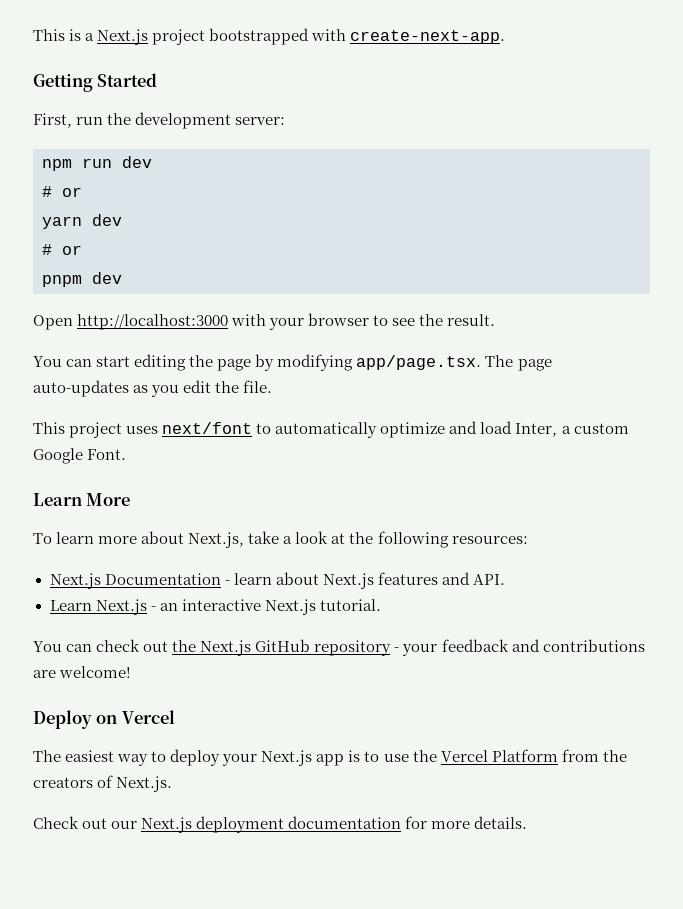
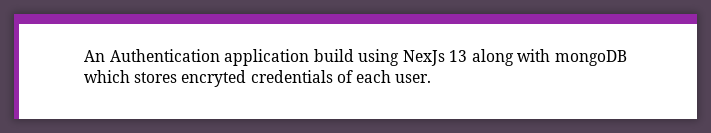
- This is a Next.js project bootstrapped with create-next-app.
- Getting Started
- First, run the development server:
- npm run dev
- # or
- yarn dev
- # or
- pnpm dev
- Open http://localhost:3000 with your browser to see the result.
- You can start editing the page by modifying app/page.tsx. The page auto-updates as you edit the file.
- This project uses next/font to automatically optimize and load Inter, a custom Google Font.
- Learn More
- To learn more about Next.js, take a look at the following resources:
- Next.js Documentation - learn about Next.js features and API.
- Learn Next.js - an interactive Next.js tutorial.
- You can check out the Next.js GitHub repository - your feedback and contributions are welcome!
- Deploy on Vercel
- The easiest way to deploy your Next.js app is to use the Vercel Platform from the creators of Next.js.
- Check out our Next.js deployment documentation for more details.
+ An Authentication application build using NexJs 13 along with mongoDB which stores encryted credentials of each user.

